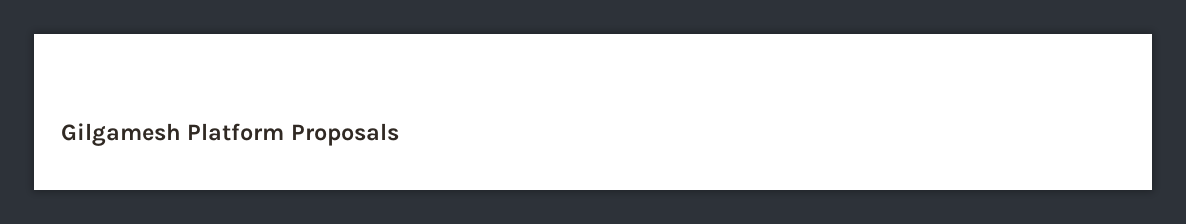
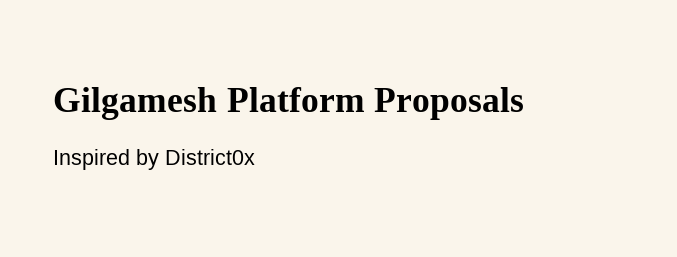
+ Inspired by District0x

